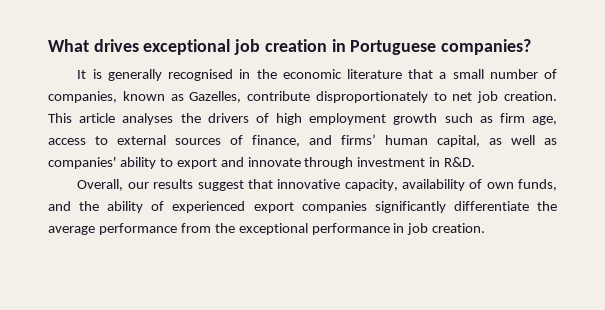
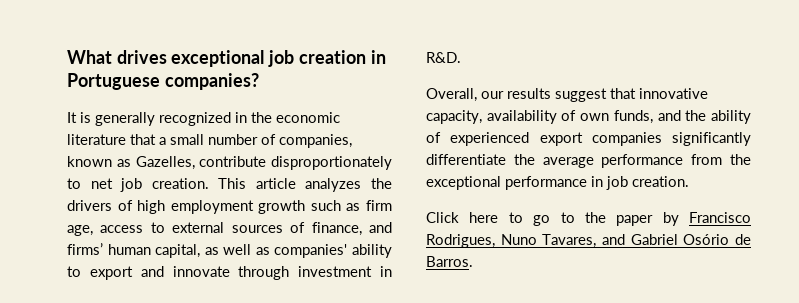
- It is generally recognised in the economic literature that a small number of companies, known as Gazelles, contribute disproportionately to net job creation.
+ It is generally recognized in the economic literature that a small number of companies, known as Gazelles, contribute disproportionately to net job creation.
- This article analyses the drivers of high employment growth such as firm age, access to external sources of finance, and firms’ human capital, as well as companies' ability to export and innovate through investment in R&D.
+ This article analyzes the drivers of high employment growth such as firm age, access to external sources of finance, and firms’ human capital, as well as companies' ability to export and innovate through investment in R&D.
+ Click here to go to the paper by Francisco Rodrigues, Nuno Tavares, and Gabriel Osório de Barros.

